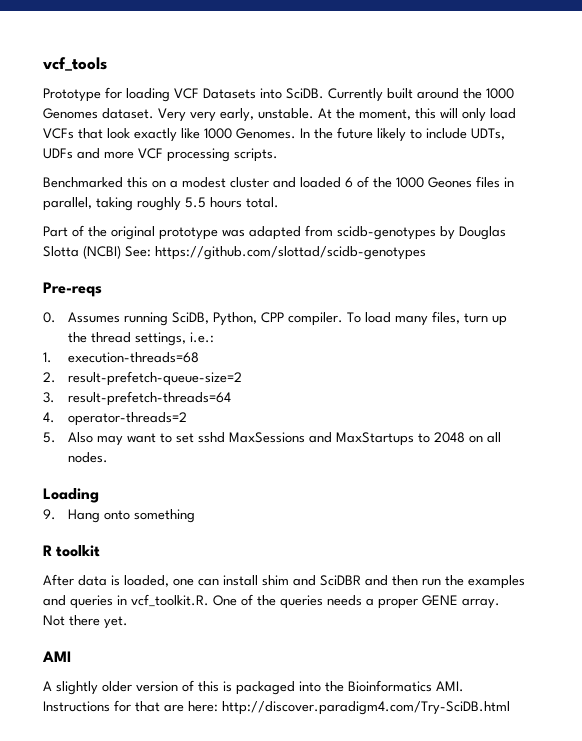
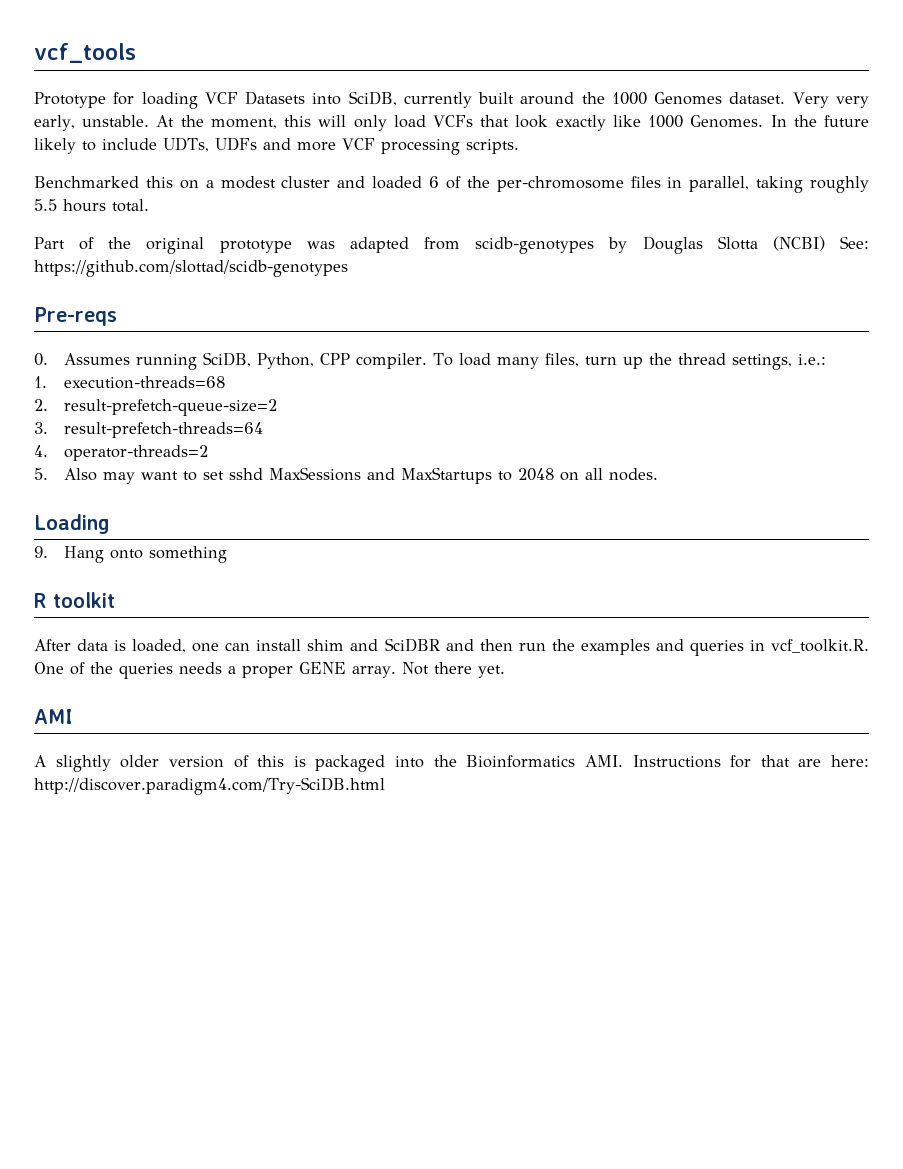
- Prototype for loading VCF Datasets into SciDB. Currently built around the 1000 Genomes dataset.
+ Prototype for loading VCF Datasets into SciDB, currently built around the 1000 Genomes dataset.
- Benchmarked this on a modest cluster and loaded 6 of the 1000 Geones files in parallel, taking roughly 5.5 hours total.
+ Benchmarked this on a modest cluster and loaded 6 of the per-chromosome files in parallel, taking roughly 5.5 hours total.

